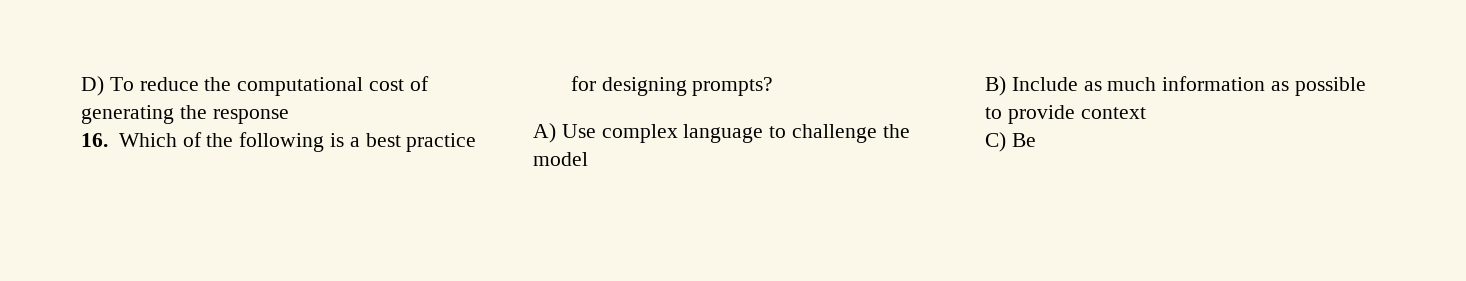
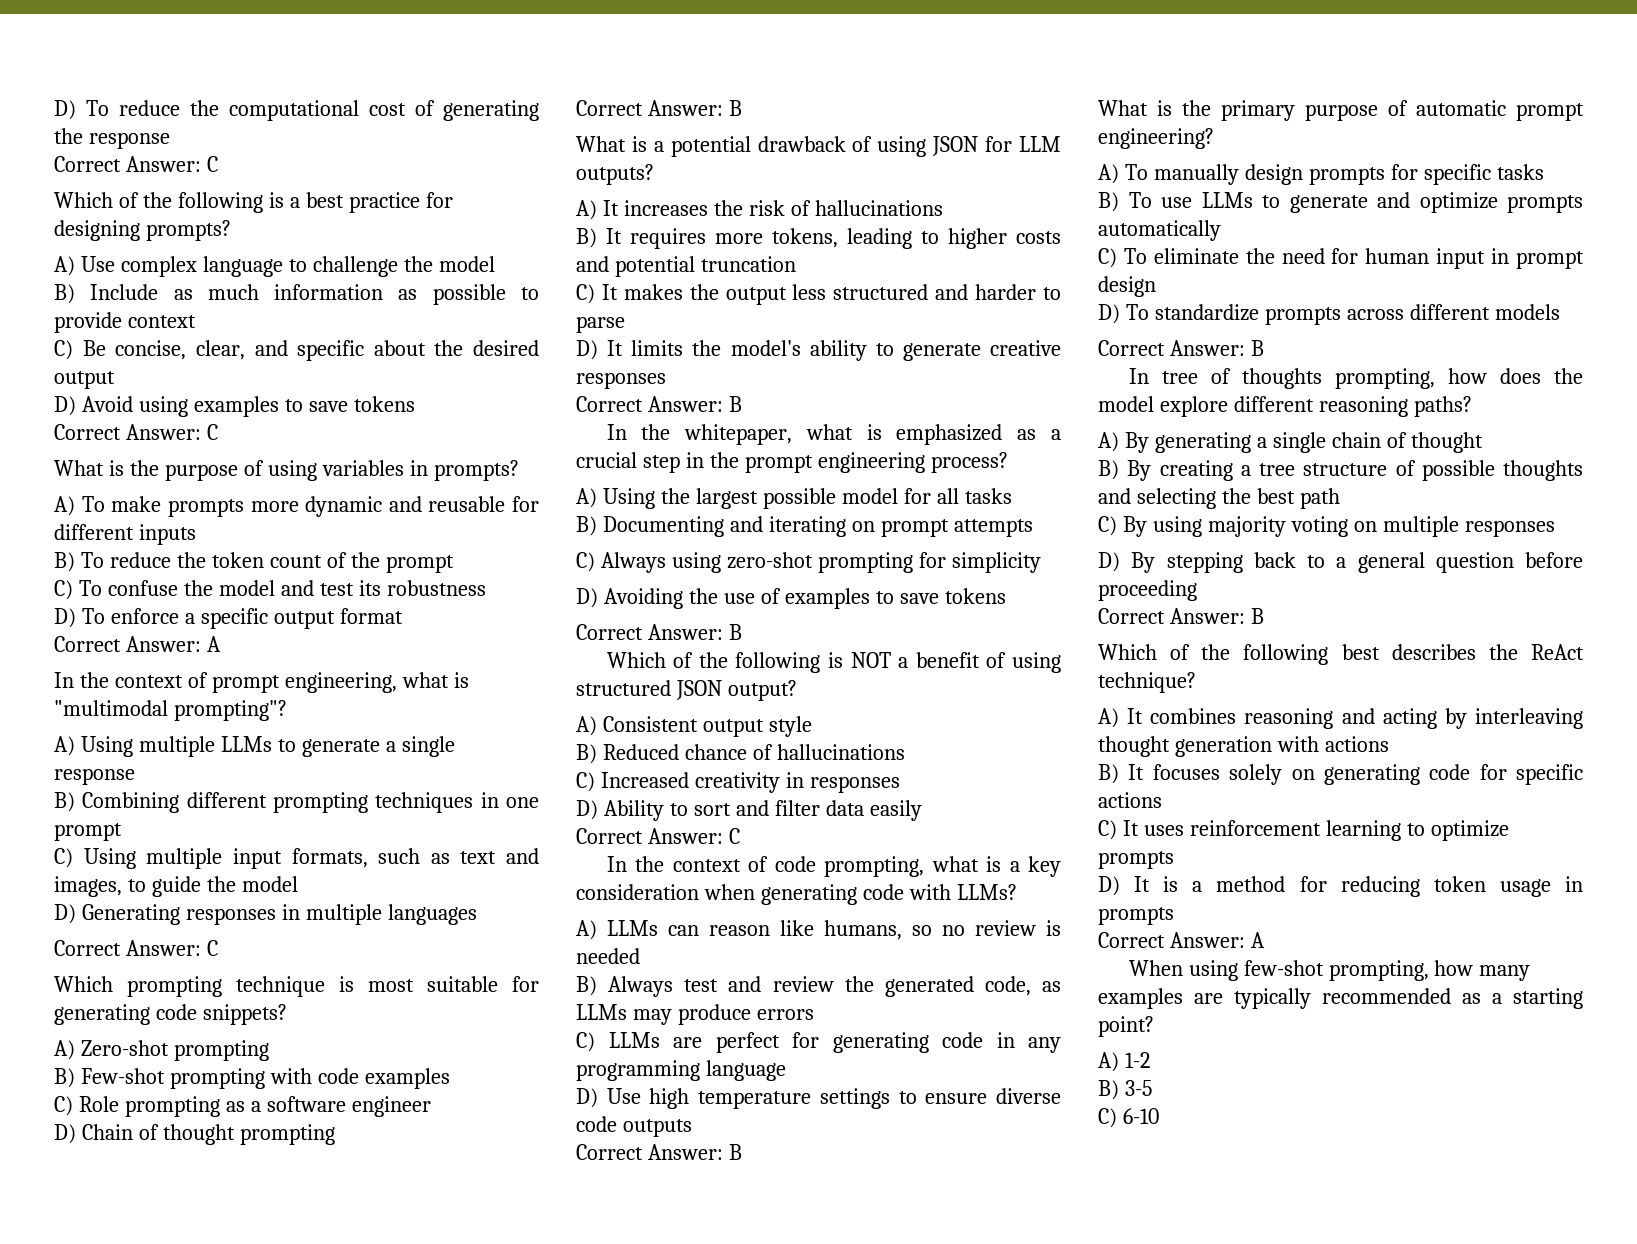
  D) To reduce the computational cost of generating the response
- 16. Which of the following is a best practice for designing prompts?
+ Correct Answer: C
+ Which of the following is a best practice for designing prompts?
- C) Be
+ C) Be concise, clear, and specific about the desired output
+ D) Avoid using examples to save tokens
+ Correct Answer: C
+ What is the purpose of using variables in prompts?
+ A) To make prompts more dynamic and reusable for different inputs
+ B) To reduce the token count of the prompt
+ C) To confuse the model and test its robustness
+ D) To enforce a specific output format
+ Correct Answer: A
+ In the context of prompt engineering, what is "multimodal prompting"?
+ A) Using multiple LLMs to generate a single response
+ B) Combining different prompting techniques in one prompt
+ C) Using multiple input formats, such as text and images, to guide the model
+ D) Generating responses in multiple languages
+ Correct Answer: C
+ Which prompting technique is most suitable for generating code snippets?
+ A) Zero-shot prompting
+ B) Few-shot prompting with code examples
+ C) Role prompting as a software engineer
+ D) Chain of thought prompting
+ Correct Answer: B
+ What is a potential drawback of using JSON for LLM outputs?
+ A) It increases the risk of hallucinations
+ B) It requires more tokens, leading to higher costs and potential truncation
+ C) It makes the output less structured and harder to parse
+ D) It limits the model's ability to generate creative responses
+ Correct Answer: B
+ In the whitepaper, what is emphasized as a crucial step in the prompt engineering process?
+ A) Using the largest possible model for all tasks
+ B) Documenting and iterating on prompt attempts
+ C) Always using zero-shot prompting for simplicity
+ D) Avoiding the use of examples to save tokens
+ Correct Answer: B
+ Which of the following is NOT a benefit of using structured JSON output?
+ A) Consistent output style
+ B) Reduced chance of hallucinations
+ C) Increased creativity in responses
+ D) Ability to sort and filter data easily
+ Correct Answer: C
+ In the context of code prompting, what is a key consideration when generating code with LLMs?
+ A) LLMs can reason like humans, so no review is needed
+ B) Always test and review the generated code, as LLMs may produce errors
+ C) LLMs are perfect for generating code in any programming language
+ D) Use high temperature settings to ensure diverse code outputs
+ Correct Answer: B
+ What is the primary purpose of automatic prompt engineering?
+ A) To manually design prompts for specific tasks
+ B) To use LLMs to generate and optimize prompts automatically
+ C) To eliminate the need for human input in prompt design
+ D) To standardize prompts across different models
+ Correct Answer: B
+ In tree of thoughts prompting, how does the model explore different reasoning paths?
+ A) By generating a single chain of thought
+ B) By creating a tree structure of possible thoughts and selecting the best path
+ C) By using majority voting on multiple responses
+ D) By stepping back to a general question before proceeding
+ Correct Answer: B
+ Which of the following best describes the ReAct technique?
+ A) It combines reasoning and acting by interleaving thought generation with actions
+ B) It focuses solely on generating code for specific actions
+ C) It uses reinforcement learning to optimize prompts
+ D) It is a method for reducing token usage in prompts
+ Correct Answer: A
+ When using few-shot prompting, how many examples are typically recommended as a starting point?
+ A) 1-2
+ B) 3-5
+ C) 6-10

